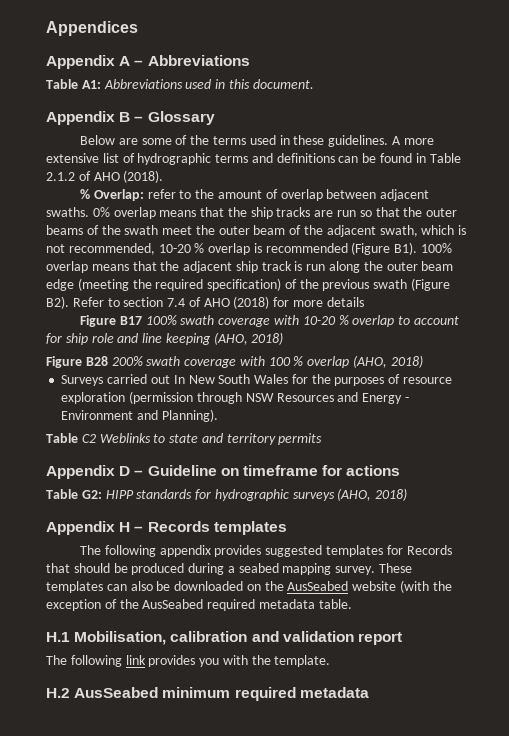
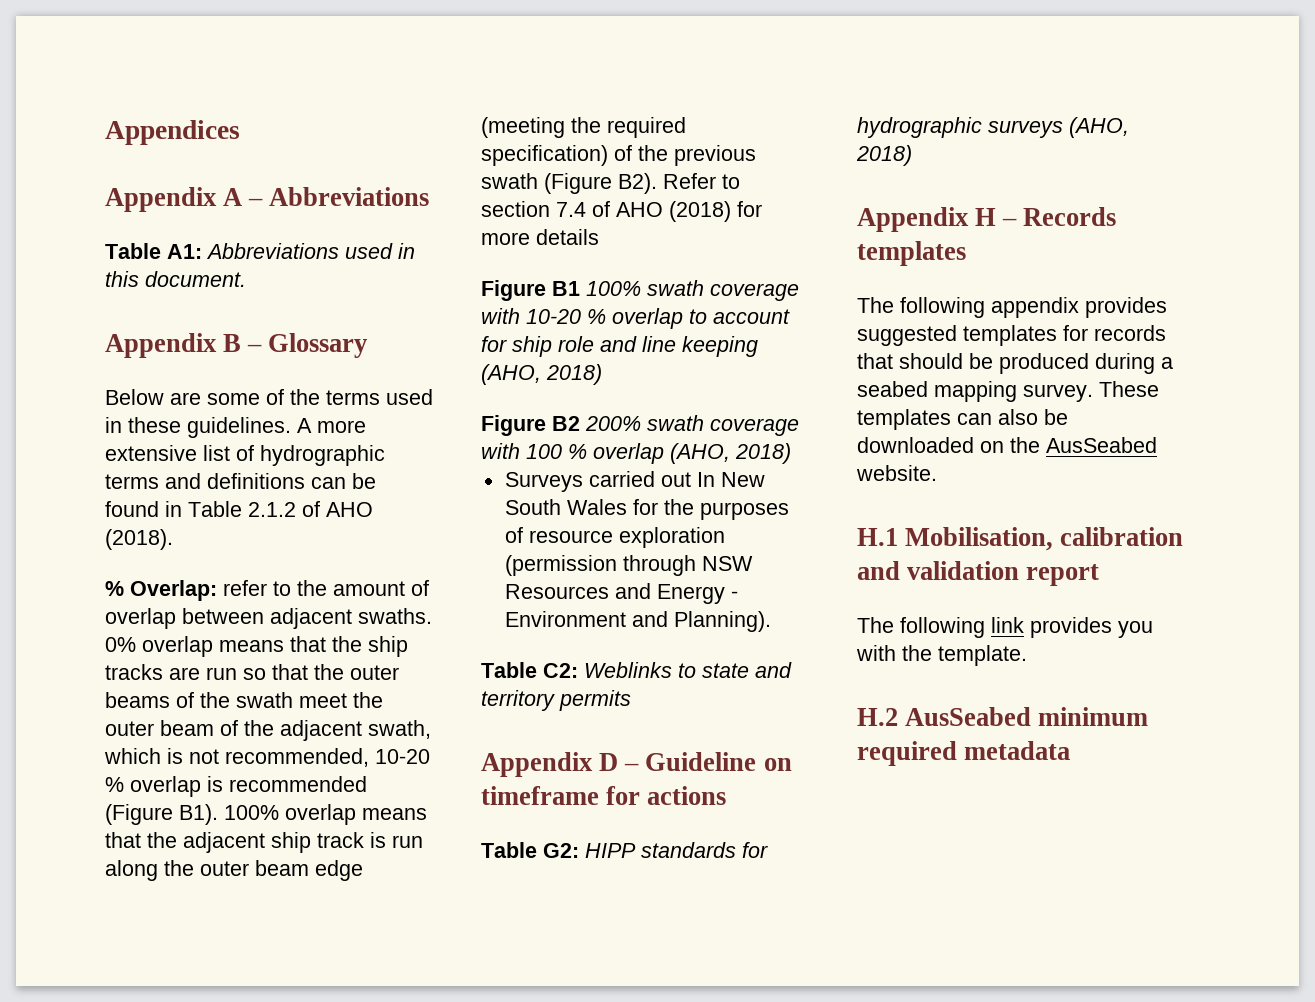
- Figure B17 100% swath coverage with 10-20 % overlap to account for ship role and line keeping (AHO, 2018)
+ Figure B1 100% swath coverage with 10-20 % overlap to account for ship role and line keeping (AHO, 2018)
- Figure B28 200% swath coverage with 100 % overlap (AHO, 2018)
+ Figure B2 200% swath coverage with 100 % overlap (AHO, 2018)
- Table C2 Weblinks to state and territory permits
+ Table C2: Weblinks to state and territory permits
- The following appendix provides suggested templates for Records that should be produced during a seabed mapping survey.
+ The following appendix provides suggested templates for records that should be produced during a seabed mapping survey.
- These templates can also be downloaded on the AusSeabed website (with the exception of the AusSeabed required metadata table.
+ These templates can also be downloaded on the AusSeabed website.

